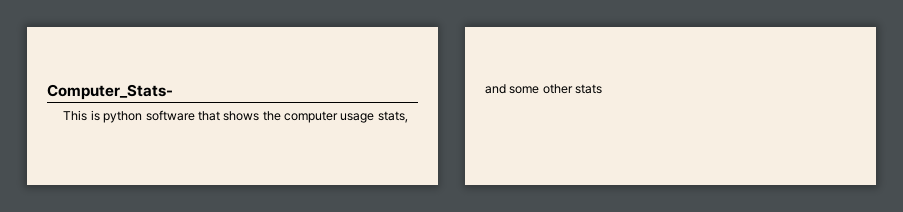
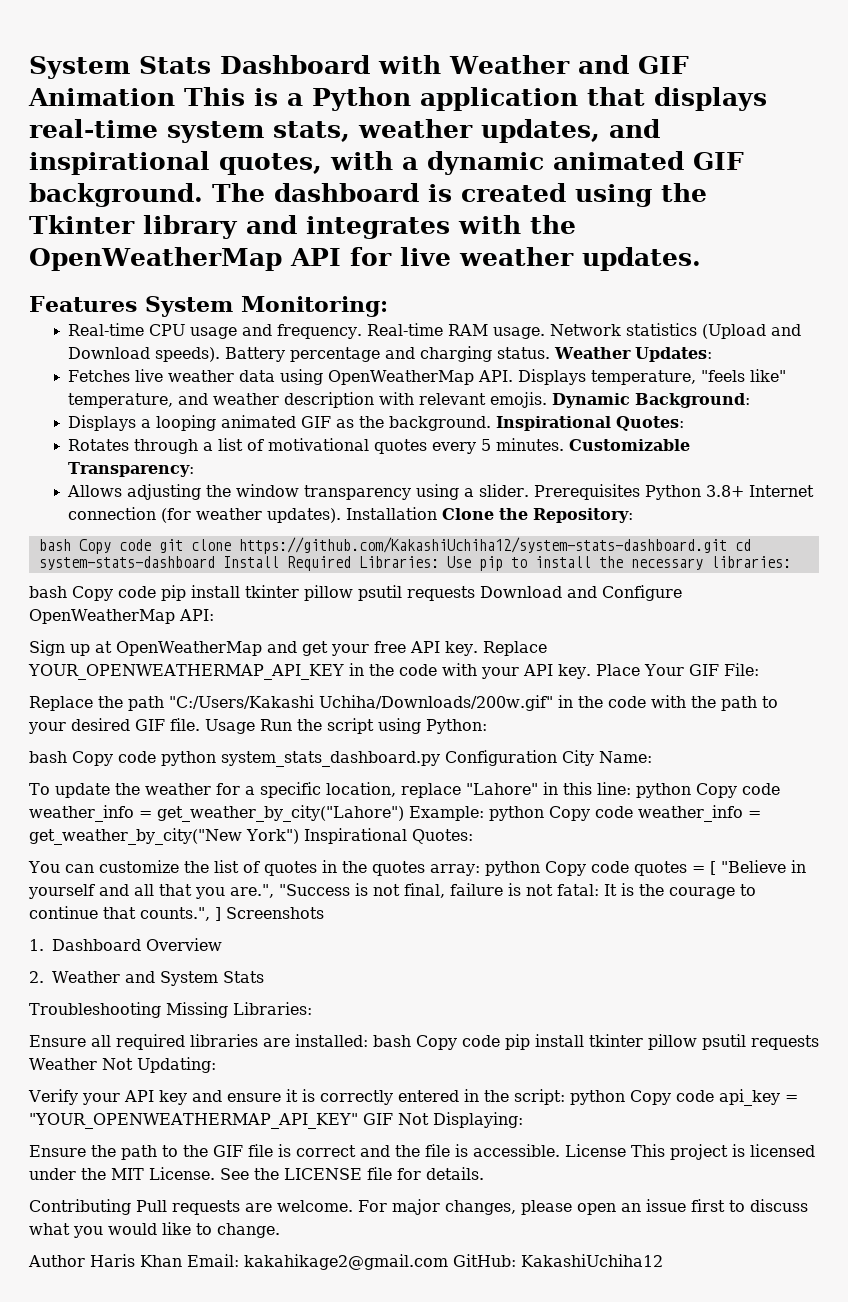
- Computer_Stats-
- This is python software that shows the computer usage stats, and some other stats
+ System Stats Dashboard with Weather and GIF Animation This is a Python application that displays real-time system stats, weather updates, and inspirational quotes, with a dynamic animated GIF background. The dashboard is created using the Tkinter library and integrates with the OpenWeatherMap API for live weather updates.
+ Features System Monitoring:
+ Real-time CPU usage and frequency. Real-time RAM usage. Network statistics (Upload and Download speeds). Battery percentage and charging status. Weather Updates:
+ Fetches live weather data using OpenWeatherMap API. Displays temperature, "feels like" temperature, and weather description with relevant emojis. Dynamic Background:
+ Displays a looping animated GIF as the background. Inspirational Quotes:
+ Rotates through a list of motivational quotes every 5 minutes. Customizable Transparency:
+ Allows adjusting the window transparency using a slider. Prerequisites Python 3.8+ Internet connection (for weather updates). Installation Clone the Repository:
+ bash Copy code git clone https://github.com/KakashiUchiha12/system-stats-dashboard.git cd system-stats-dashboard Install Required Libraries: Use pip to install the necessary libraries:
+ bash Copy code pip install tkinter pillow psutil requests Download and Configure OpenWeatherMap API:
+ Sign up at OpenWeatherMap and get your free API key. Replace YOUR_OPENWEATHERMAP_API_KEY in the code with your API key. Place Your GIF File:
+ Replace the path "C:/Users/Kakashi Uchiha/Downloads/200w.gif" in the code with the path to your desired GIF file. Usage Run the script using Python:
+ bash Copy code python system_stats_dashboard.py Configuration City Name:
+ To update the weather for a specific location, replace "Lahore" in this line: python Copy code weather_info = get_weather_by_city("Lahore") Example: python Copy code weather_info = get_weather_by_city("New York") Inspirational Quotes:
+ You can customize the list of quotes in the quotes array: python Copy code quotes = [ "Believe in yourself and all that you are.", "Success is not final, failure is not fatal: It is the courage to continue that counts.", ] Screenshots
+ 1. Dashboard Overview
+ 2. Weather and System Stats
+ Troubleshooting Missing Libraries:
+ Ensure all required libraries are installed: bash Copy code pip install tkinter pillow psutil requests Weather Not Updating:
+ Verify your API key and ensure it is correctly entered in the script: python Copy code api_key = "YOUR_OPENWEATHERMAP_API_KEY" GIF Not Displaying:
+ Ensure the path to the GIF file is correct and the file is accessible. License This project is licensed under the MIT License. See the LICENSE file for details.
+ Contributing Pull requests are welcome. For major changes, please open an issue first to discuss what you would like to change.
+ Author Haris Khan Email: kakahikage2@gmail.com GitHub: KakashiUchiha12

